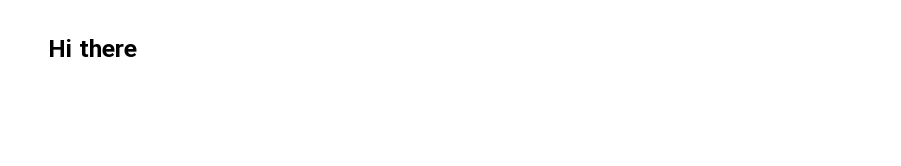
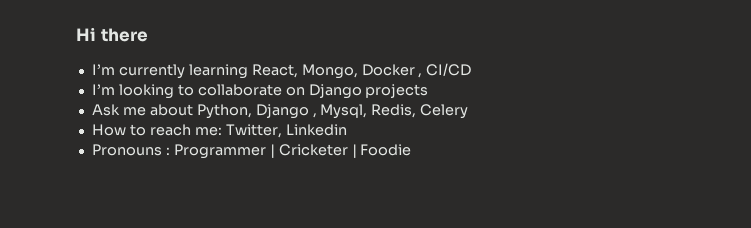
+ I’m currently learning React, Mongo, Docker , CI/CD
+ I’m looking to collaborate on Django projects
+ Ask me about Python, Django , Mysql, Redis, Celery
+ How to reach me: Twitter, Linkedin
+ Pronouns : Programmer | Cricketer | Foodie

